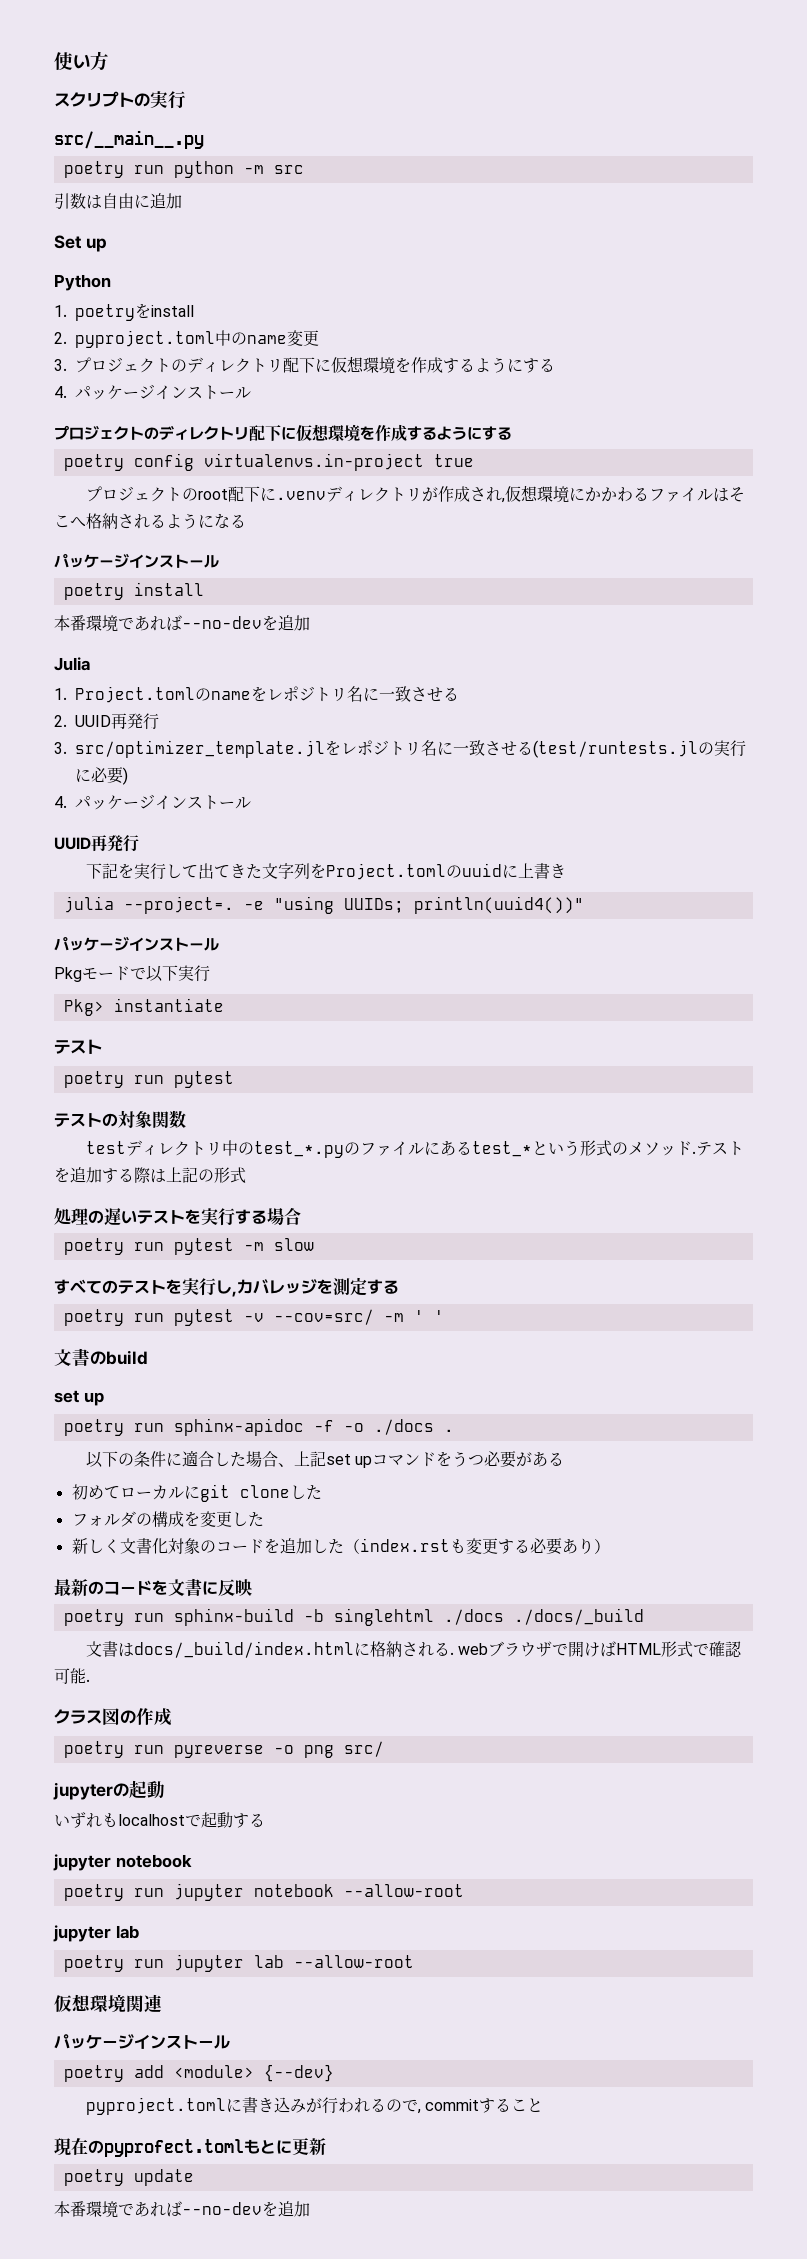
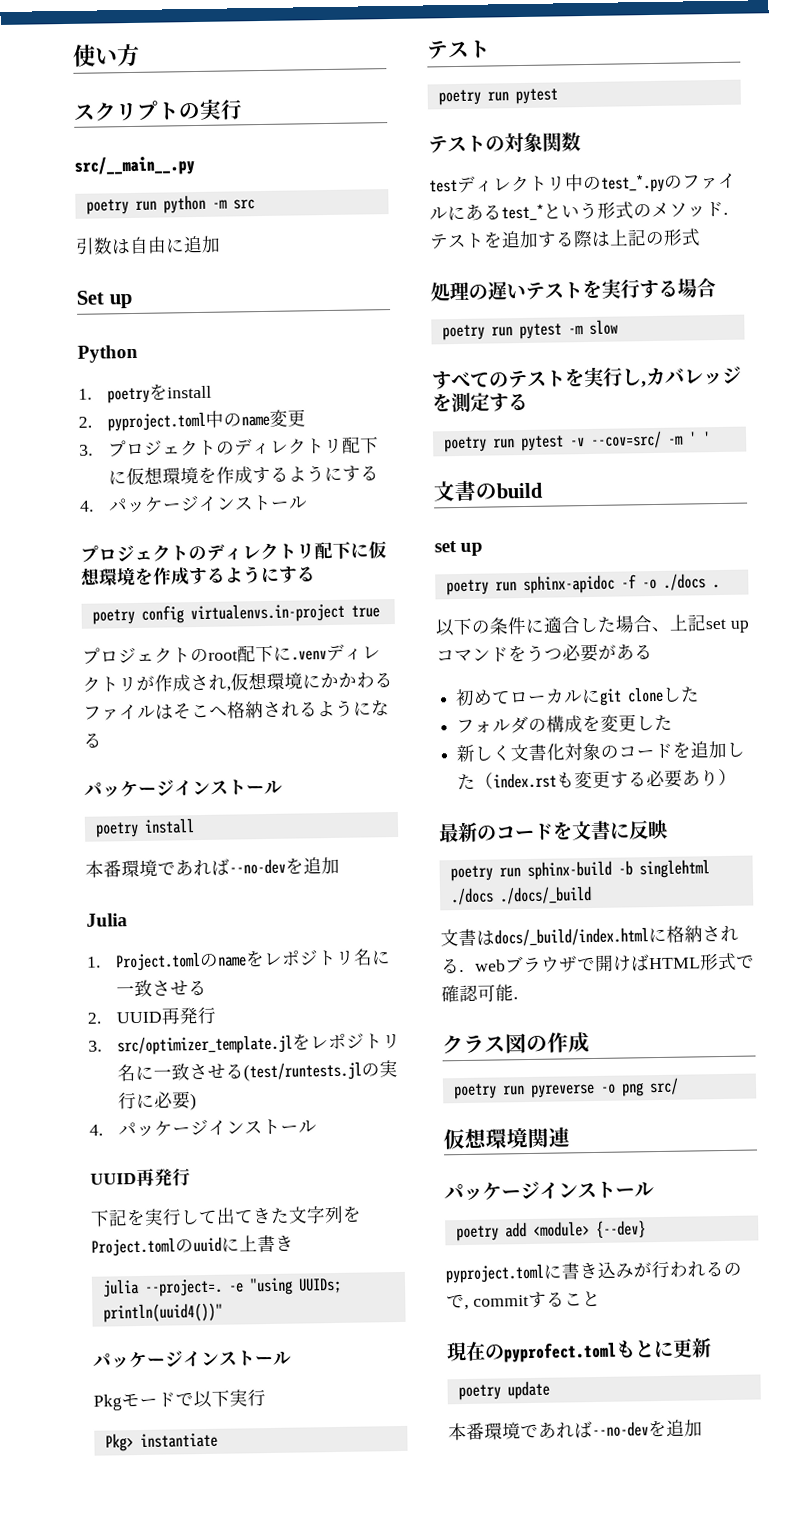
- jupyterの起動
- いずれもlocalhostで起動する
- jupyter notebook
- poetry run jupyter notebook --allow-root
- jupyter lab
- poetry run jupyter lab --allow-root

